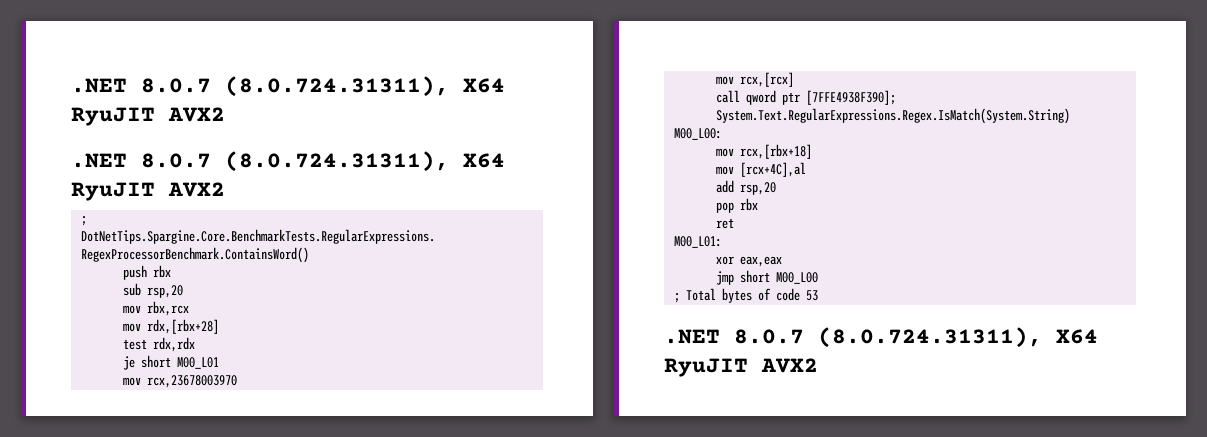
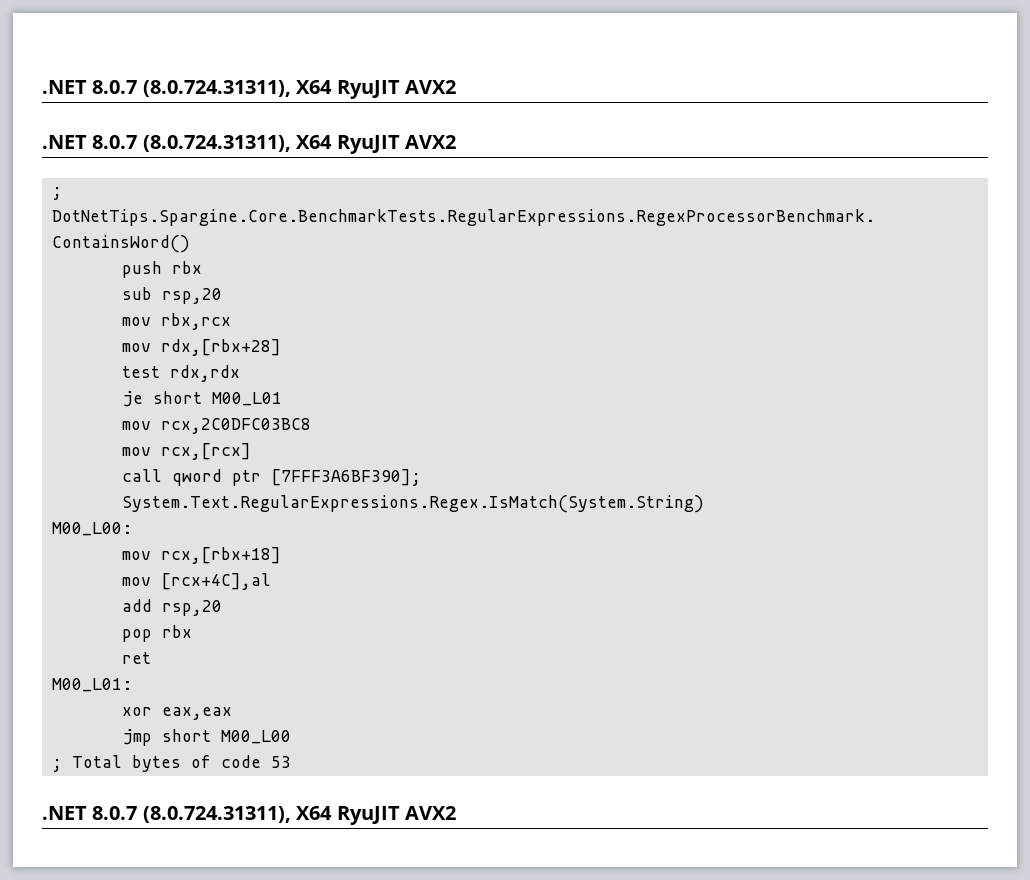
- mov rcx,23678003970
+ mov rcx,2C0DFC03BC8
- call qword ptr [7FFE4938F390]; System.Text.RegularExpressions.Regex.IsMatch(System.String)
+ call qword ptr [7FFF3A6BF390]; System.Text.RegularExpressions.Regex.IsMatch(System.String)

